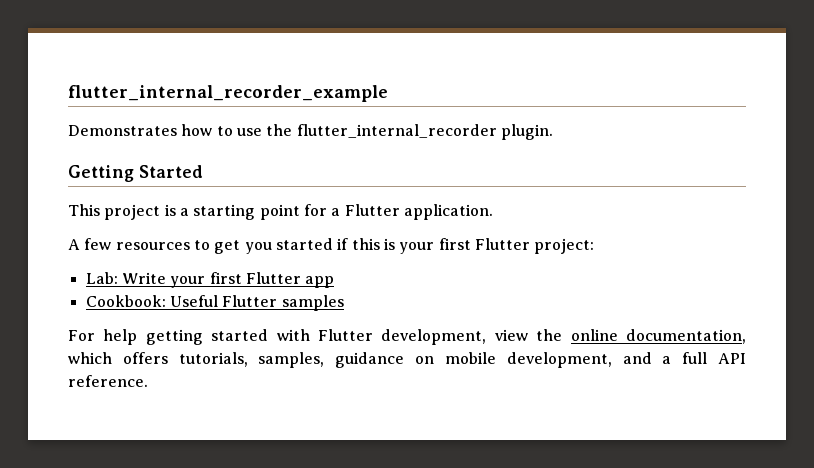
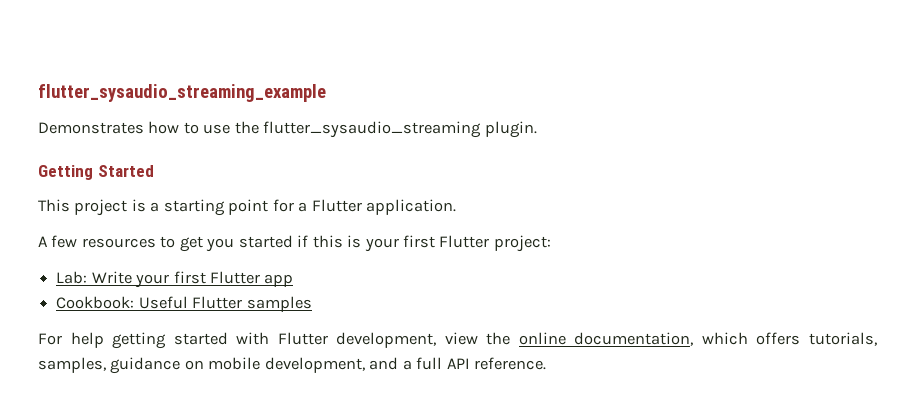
- flutter_internal_recorder_example
+ flutter_sysaudio_streaming_example
- Demonstrates how to use the flutter_internal_recorder plugin.
+ Demonstrates how to use the flutter_sysaudio_streaming plugin.

